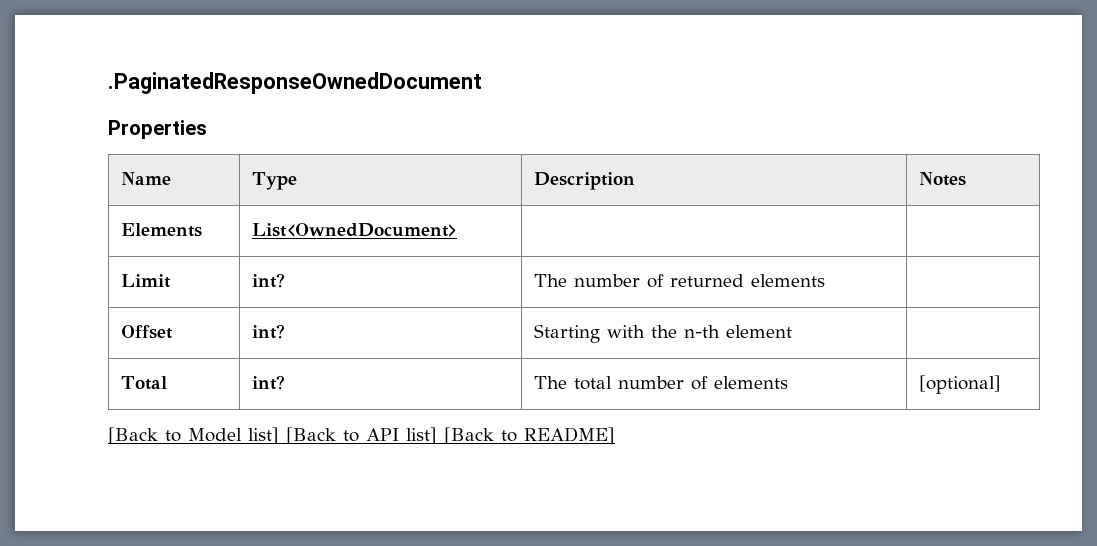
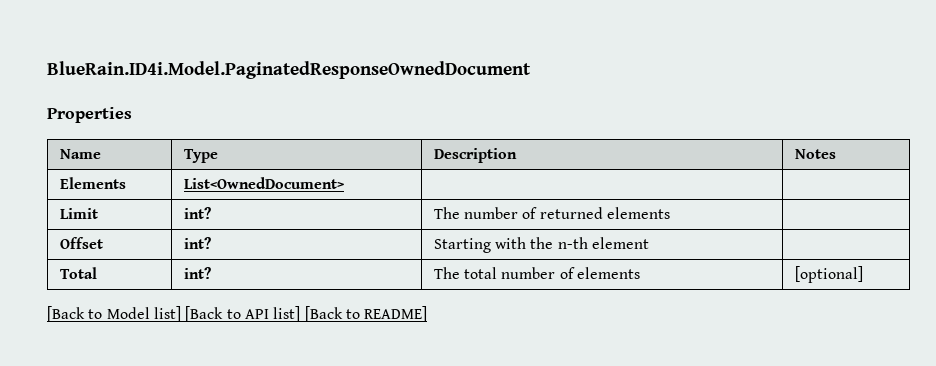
- .PaginatedResponseOwnedDocument
+ BlueRain.ID4i.Model.PaginatedResponseOwnedDocument

